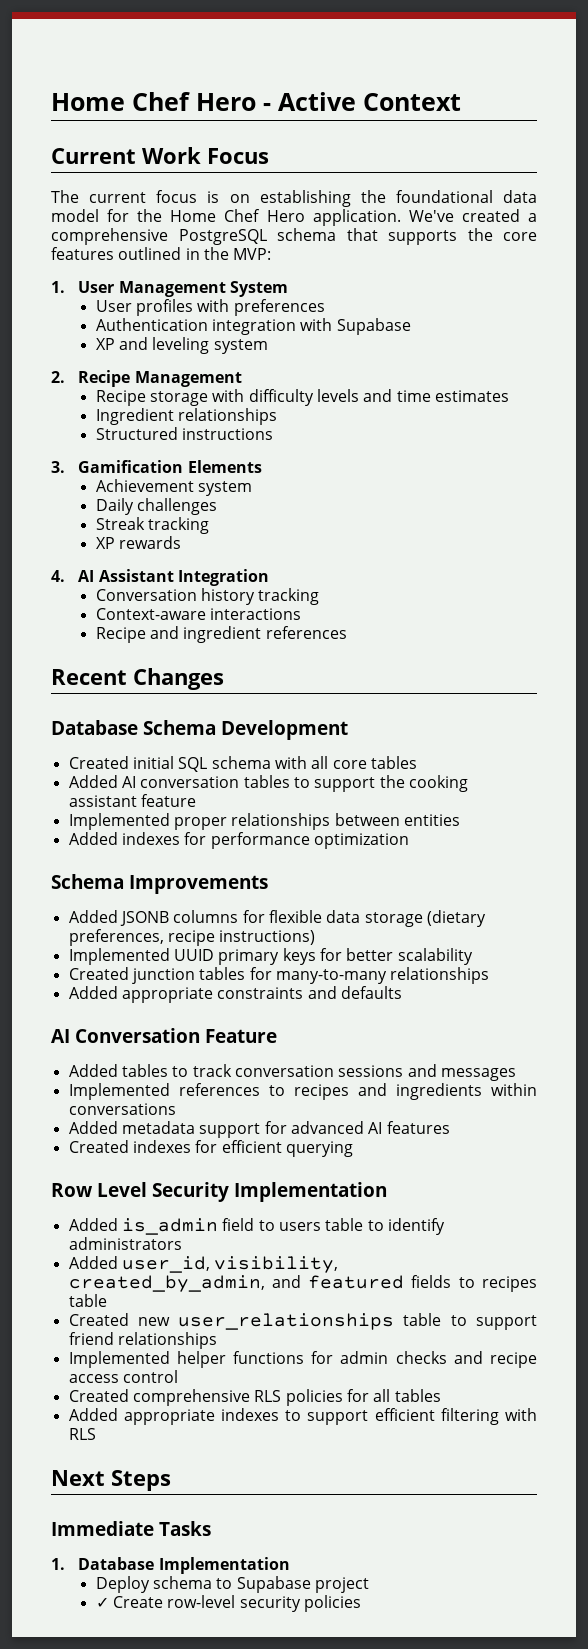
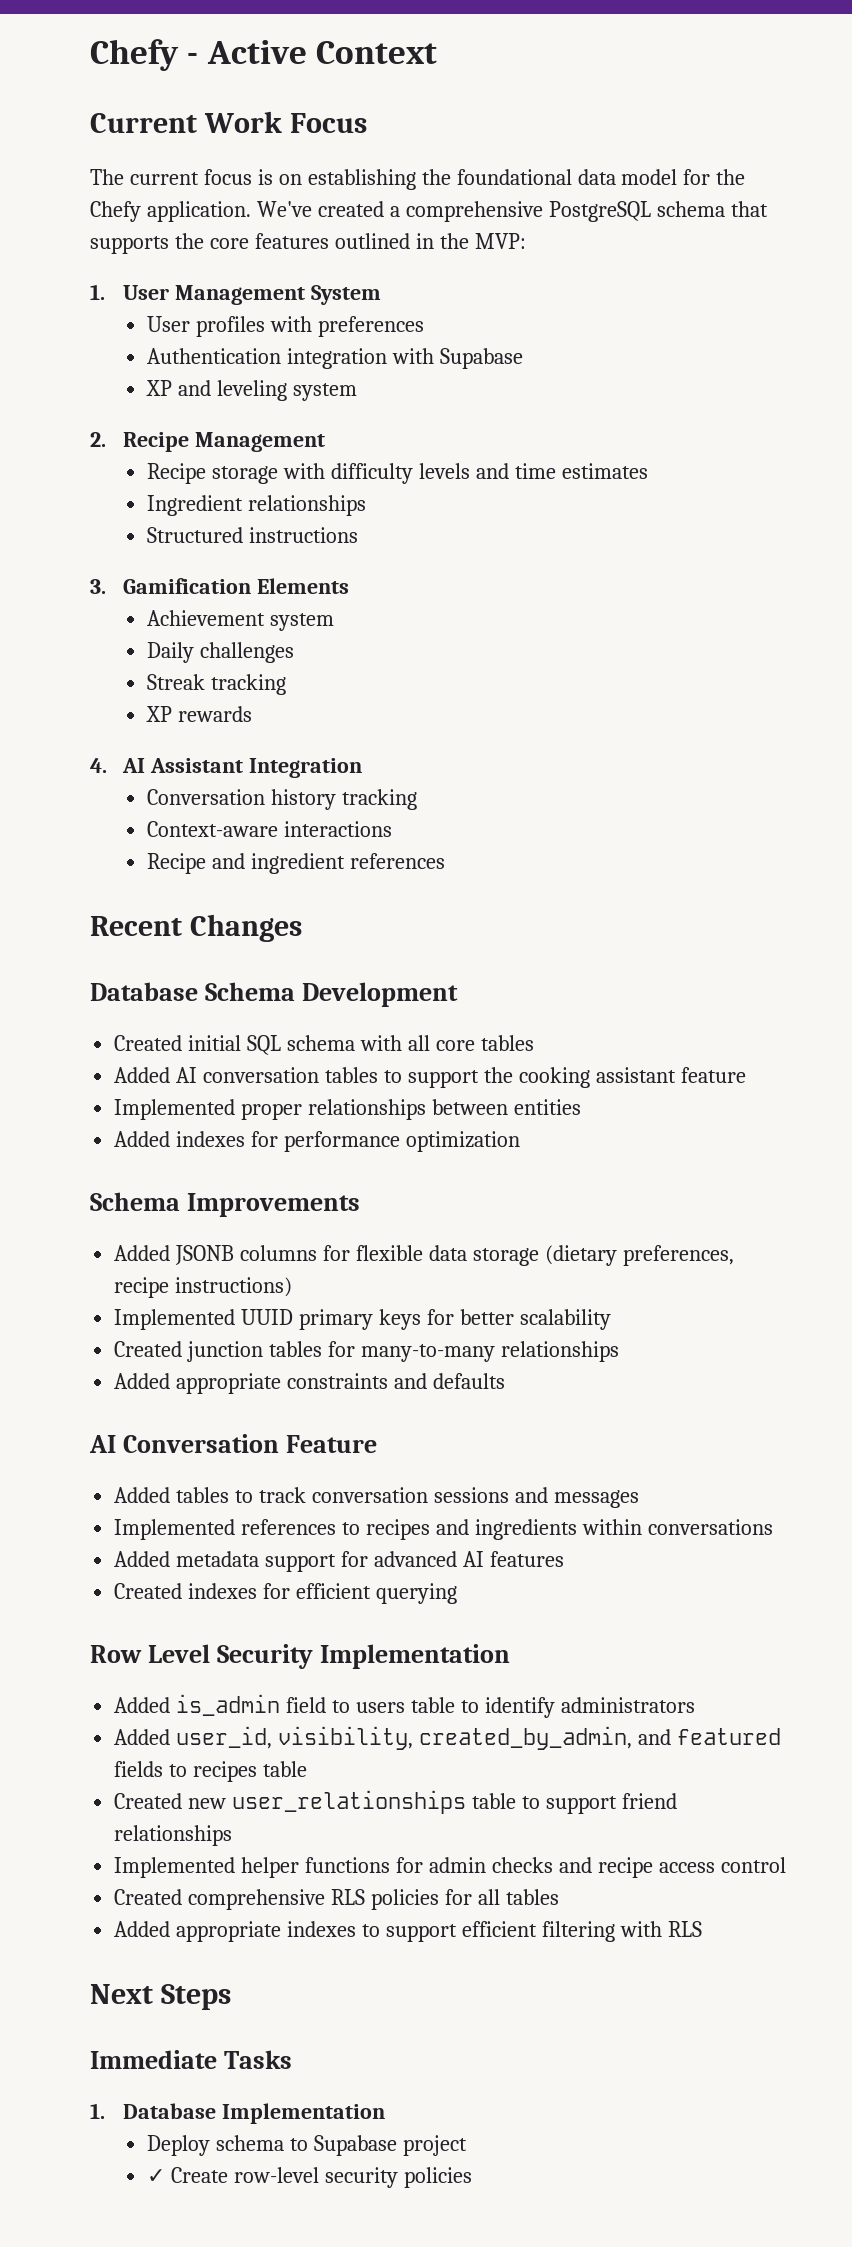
- Home Chef Hero - Active Context
+ Chefy - Active Context
- The current focus is on establishing the foundational data model for the Home Chef Hero application.
+ The current focus is on establishing the foundational data model for the Chefy application.

